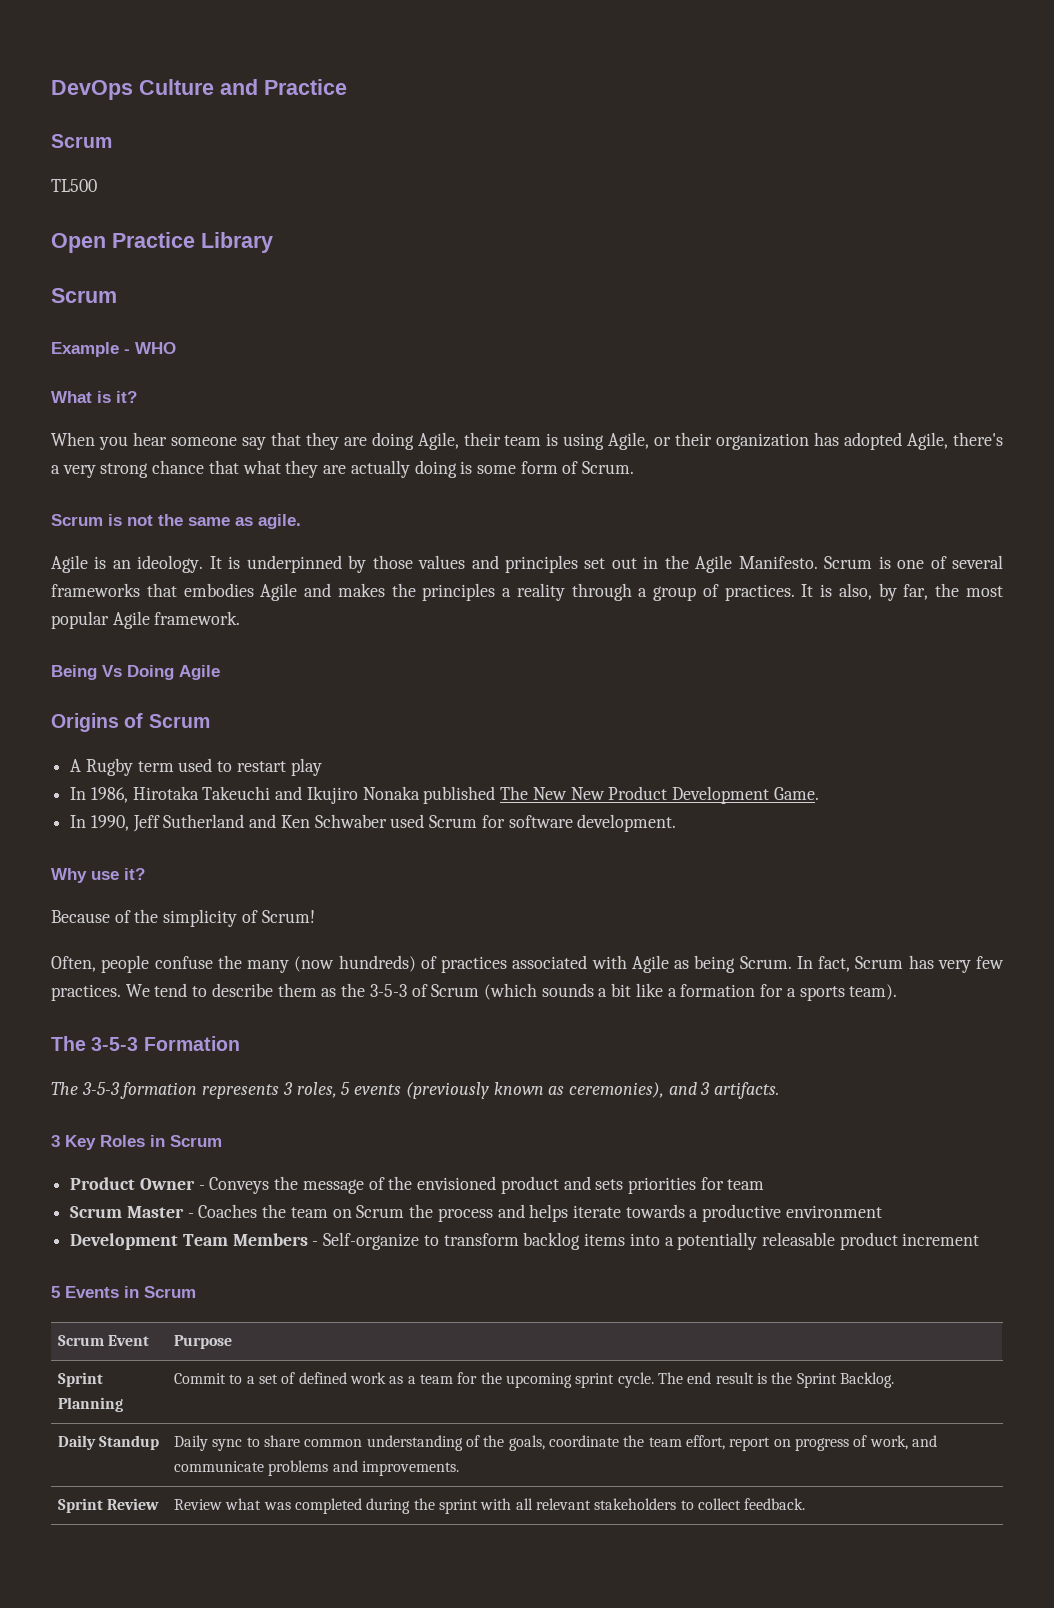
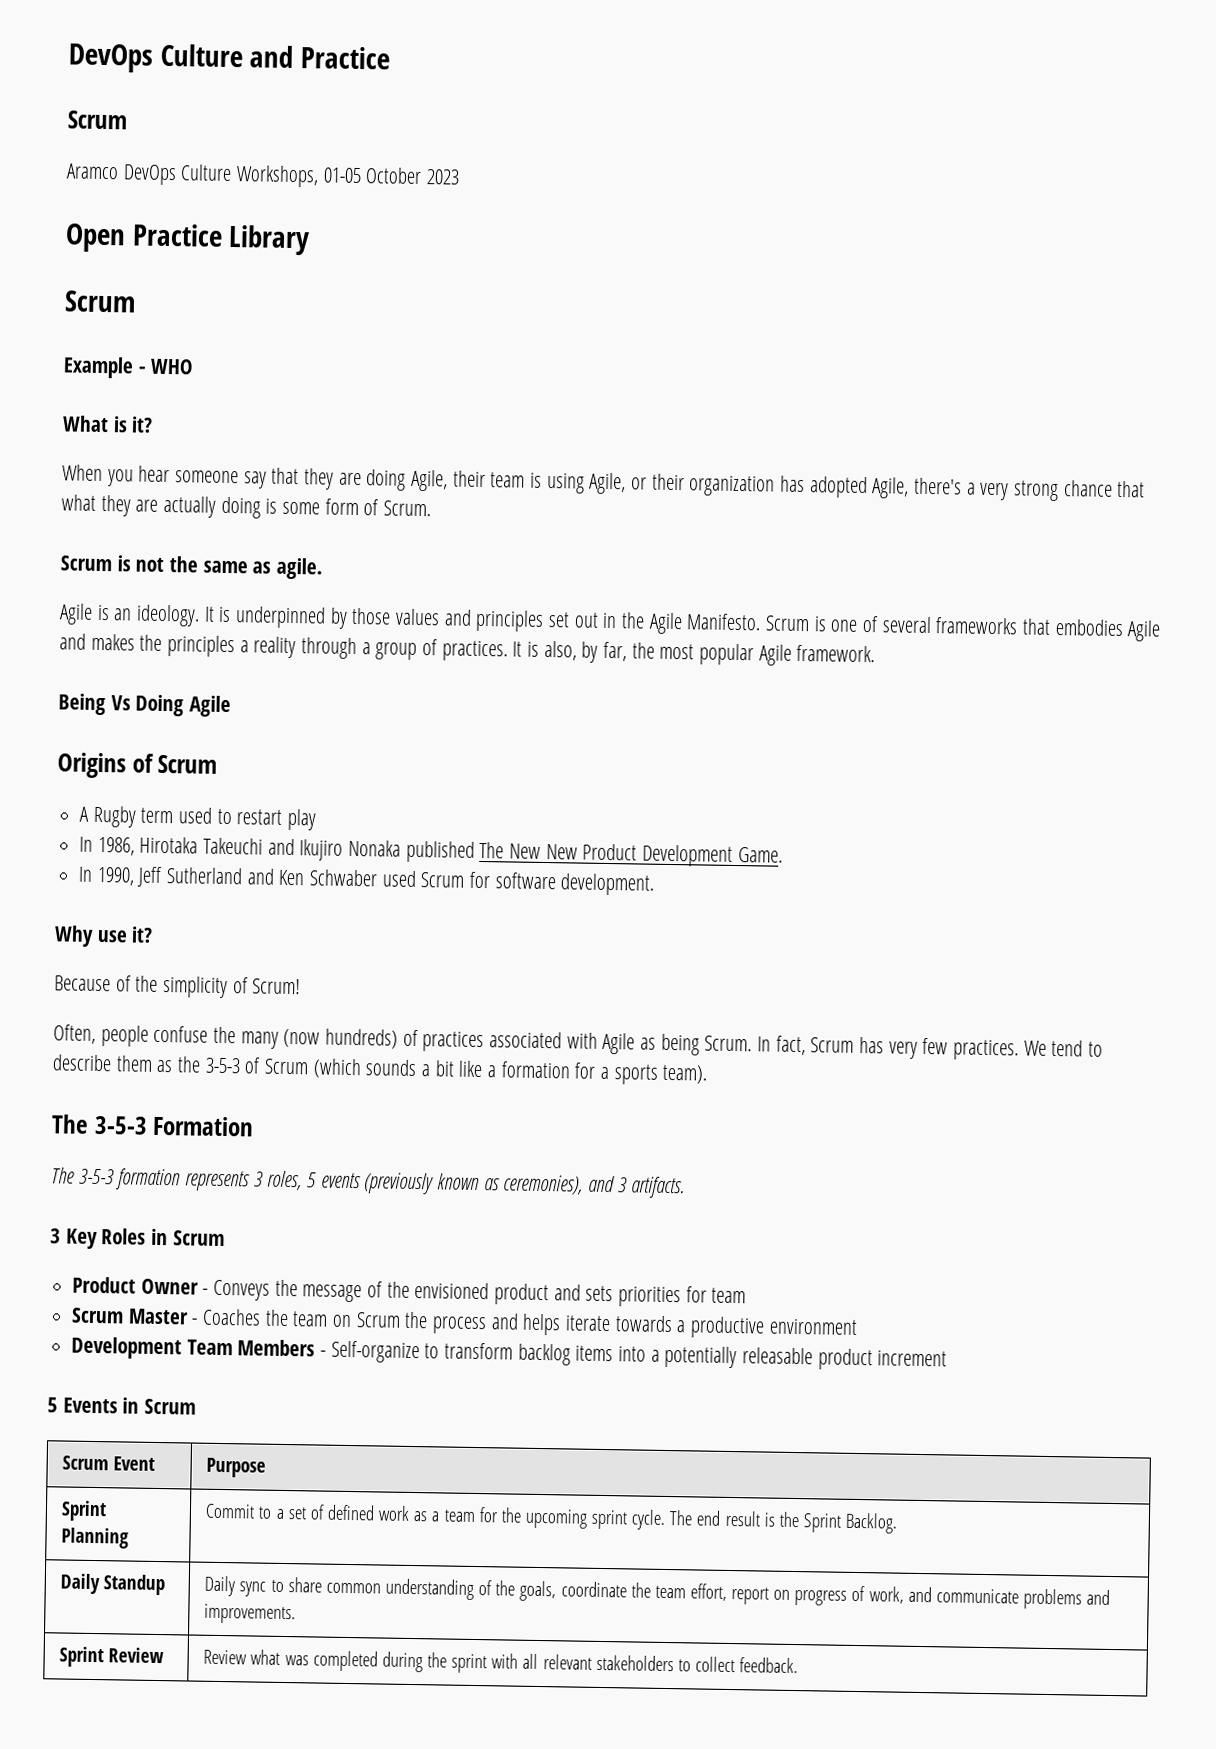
- TL500
+ Aramco DevOps Culture Workshops, 01-05 October 2023

